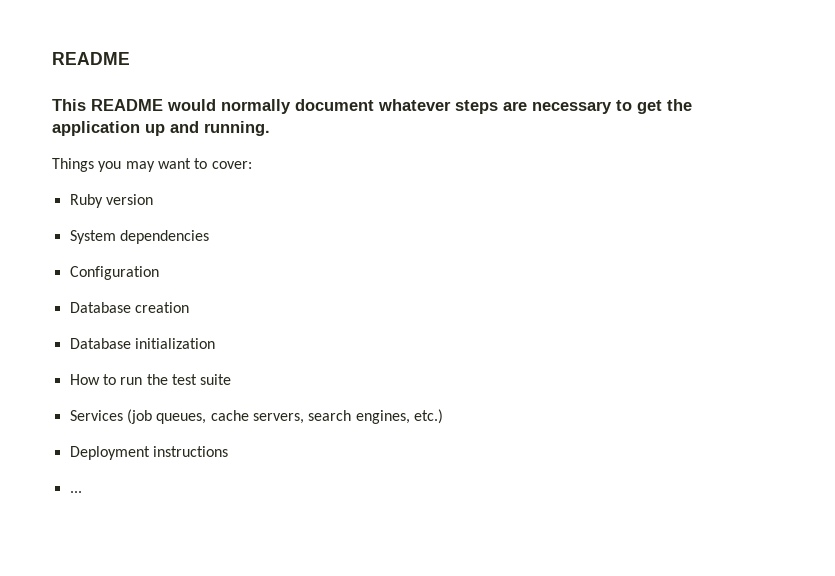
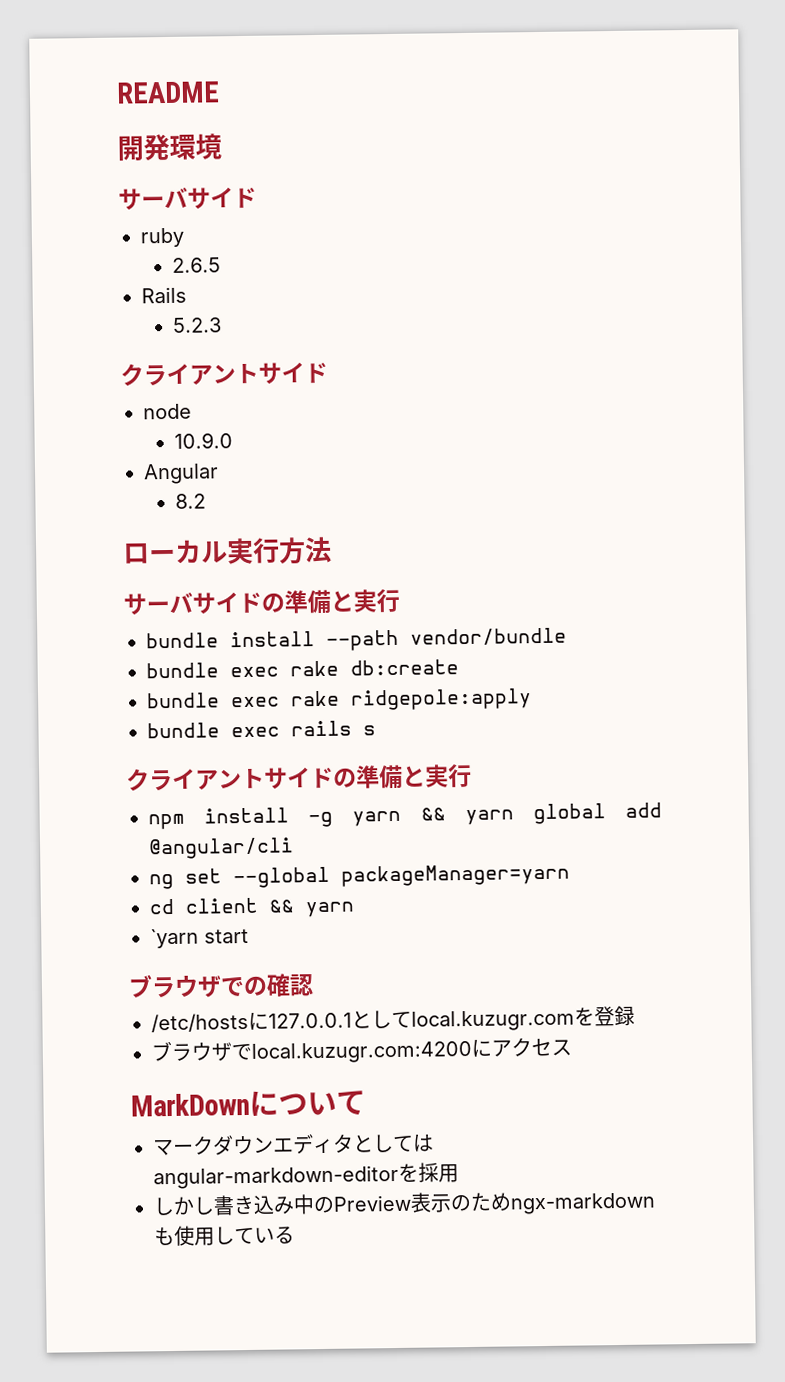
- This README would normally document whatever steps are necessary to get the application up and running.
- Things you may want to cover:
- Ruby version
- System dependencies
- Configuration
- Database creation
- Database initialization
- How to run the test suite
- Services (job queues, cache servers, search engines, etc.)
- Deployment instructions
- ...
+ 開発環境
+ サーバサイド
+ ruby
+ 2.6.5
+ Rails
+ 5.2.3
+ クライアントサイド
+ node
+ 10.9.0
+ Angular
+ 8.2
+ ローカル実行方法
+ サーバサイドの準備と実行
+ bundle install --path vendor/bundle
+ bundle exec rake db:create
+ bundle exec rake ridgepole:apply
+ bundle exec rails s
+ クライアントサイドの準備と実行
+ npm install -g yarn && yarn global add @angular/cli
+ ng set --global packageManager=yarn
+ cd client && yarn
+ `yarn start
+ ブラウザでの確認
+ /etc/hostsに127.0.0.1としてlocal.kuzugr.comを登録
+ ブラウザでlocal.kuzugr.com:4200にアクセス
+ MarkDownについて
+ マークダウンエディタとしてはangular-markdown-editorを採用
+ しかし書き込み中のPreview表示のためngx-markdownも使用している

